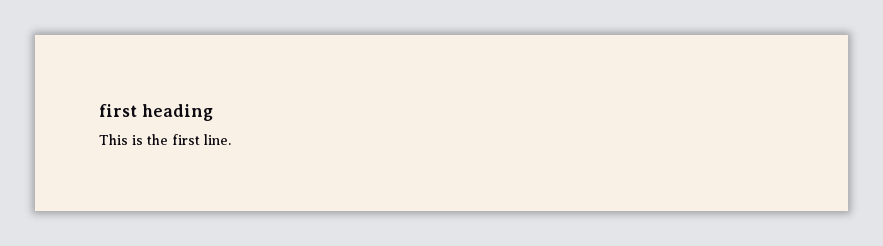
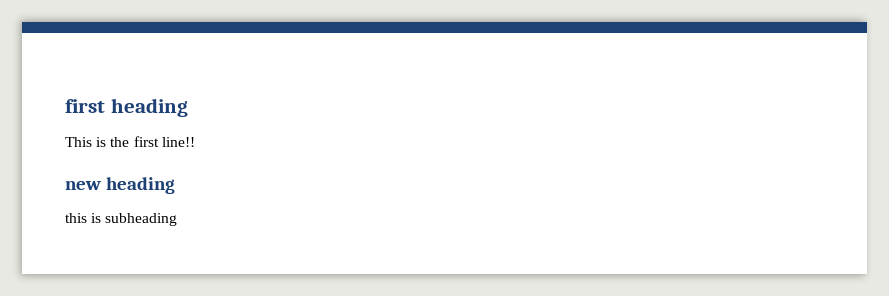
- This is the first line.
+ This is the first line!!
+ new heading
+ this is subheading

